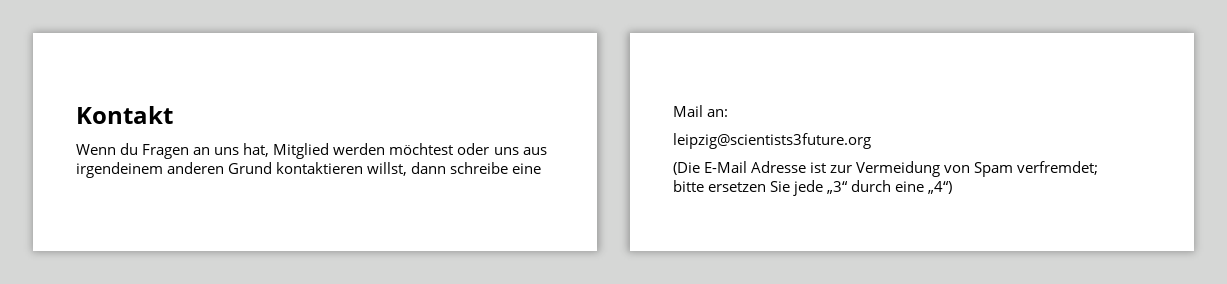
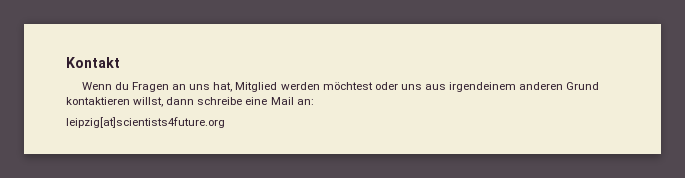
- leipzig@scientists3future.org
- (Die E-Mail Adresse ist zur Vermeidung von Spam verfremdet;
- bitte ersetzen Sie jede „3“ durch eine „4“)
+ leipzig[at]scientists4future.org

